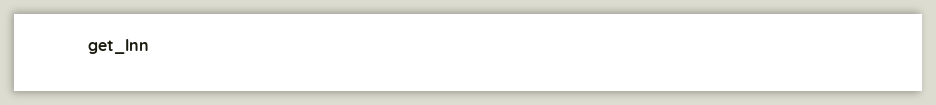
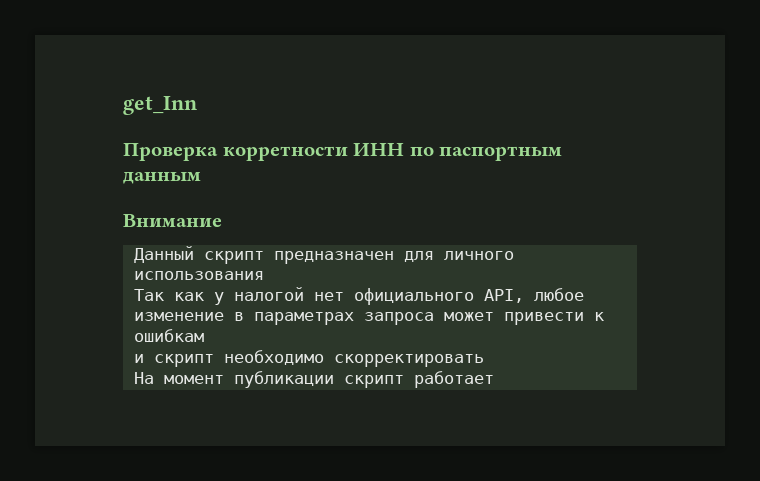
+ Проверка корретности ИНН по паспортным данным
+ Внимание
+ Данный скрипт предназначен для личного использования
+ Так как у налогой нет официального API, любое изменение в параметрах запроса может привести к ошибкам
+ и скрипт необходимо скорректировать
+ На момент публикации скрипт работает

